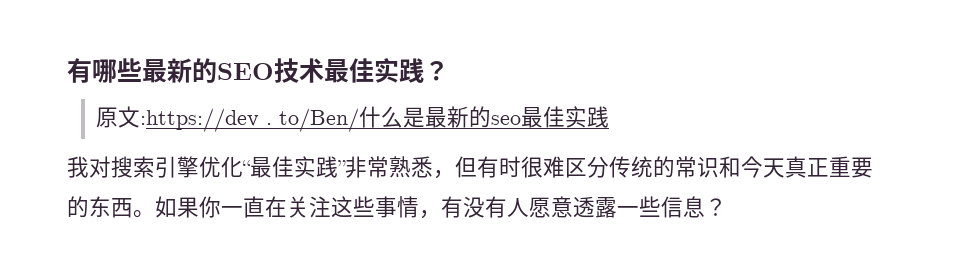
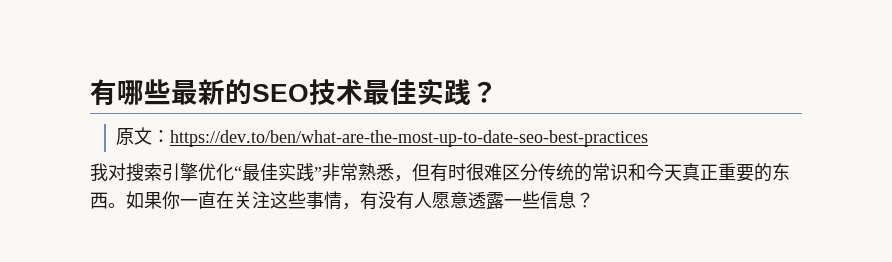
- 原文:https://dev . to/Ben/什么是最新的seo最佳实践
+ 原文：https://dev.to/ben/what-are-the-most-up-to-date-seo-best-practices

